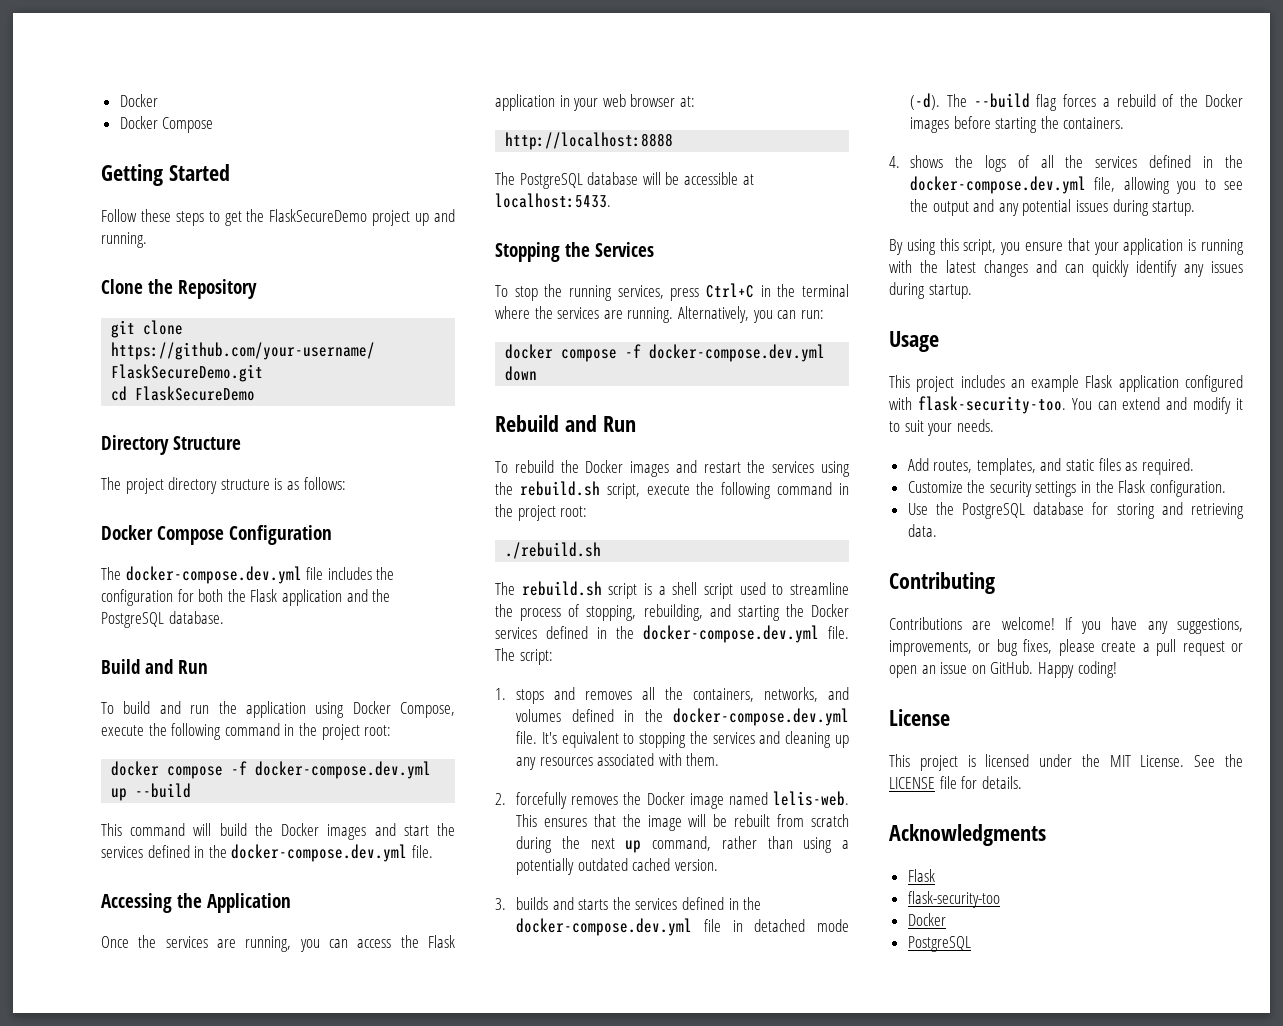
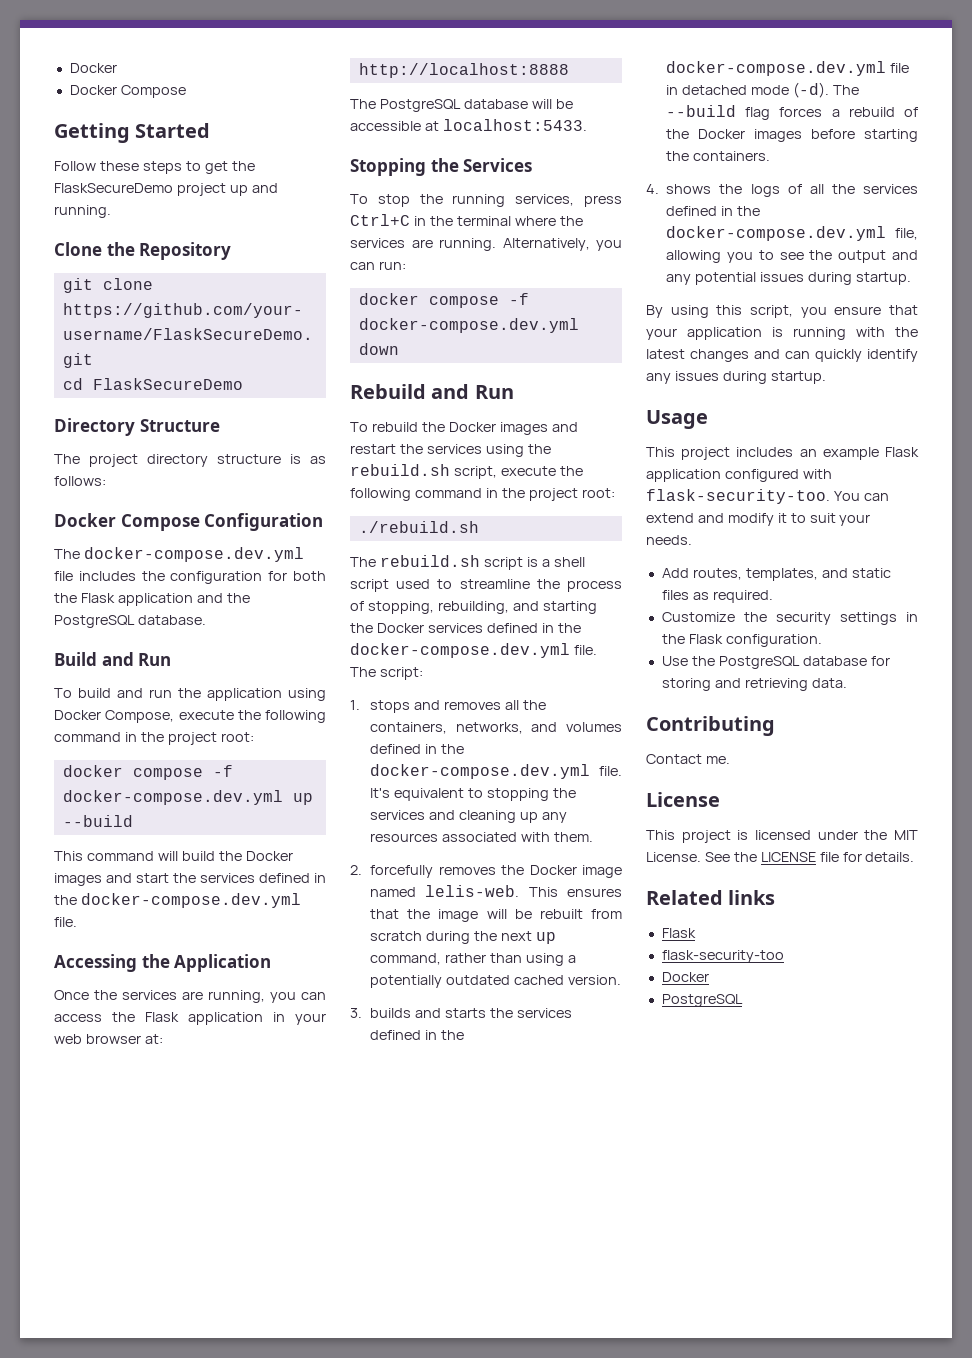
- Contributions are welcome! If you have any suggestions, improvements, or bug fixes, please create a pull request or open an issue on GitHub. Happy coding!
+ Contact me.
- Acknowledgments
+ Related links

